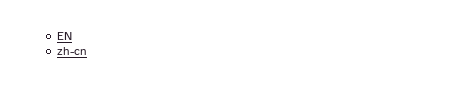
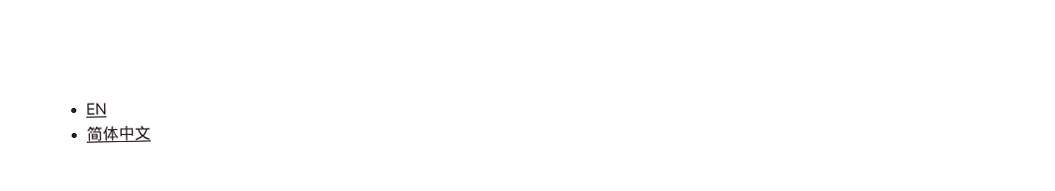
- zh-cn
+ 简体中文

